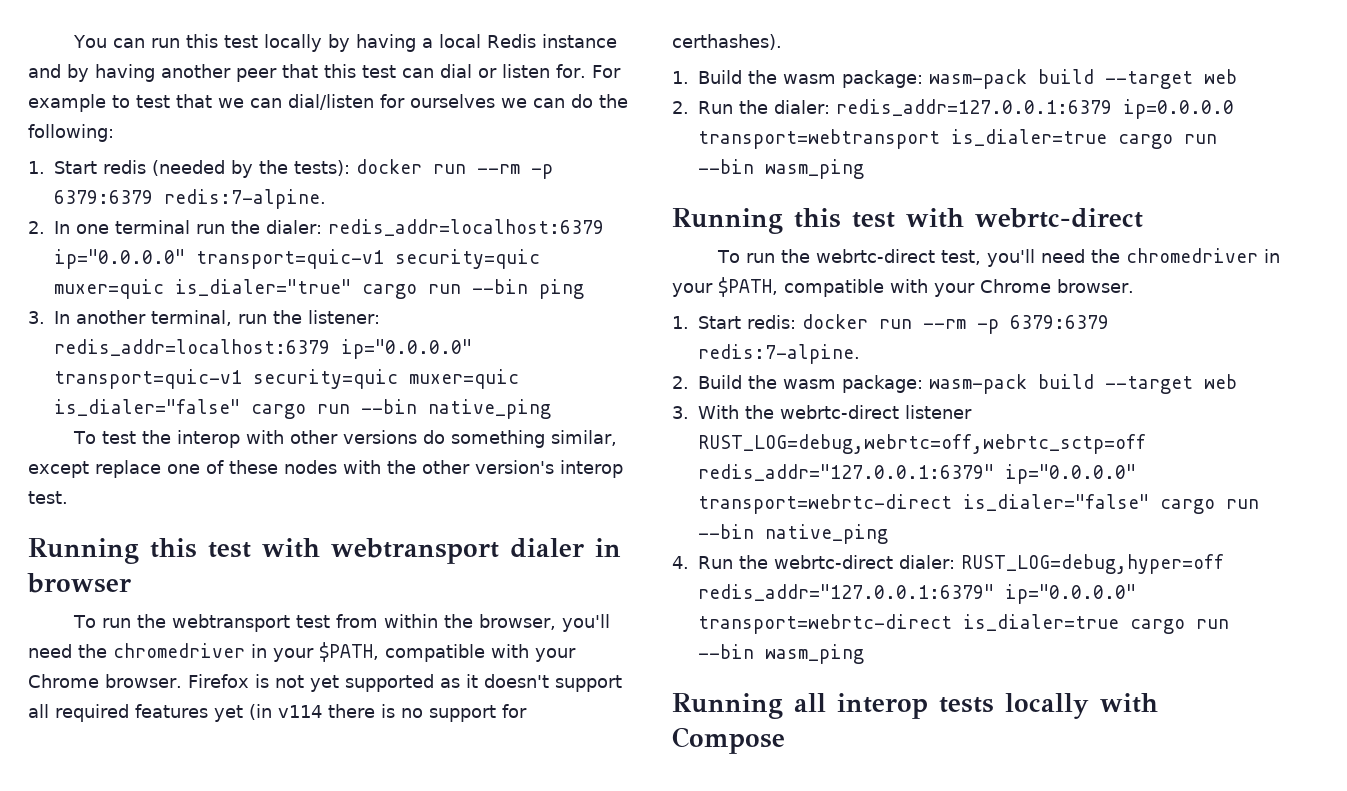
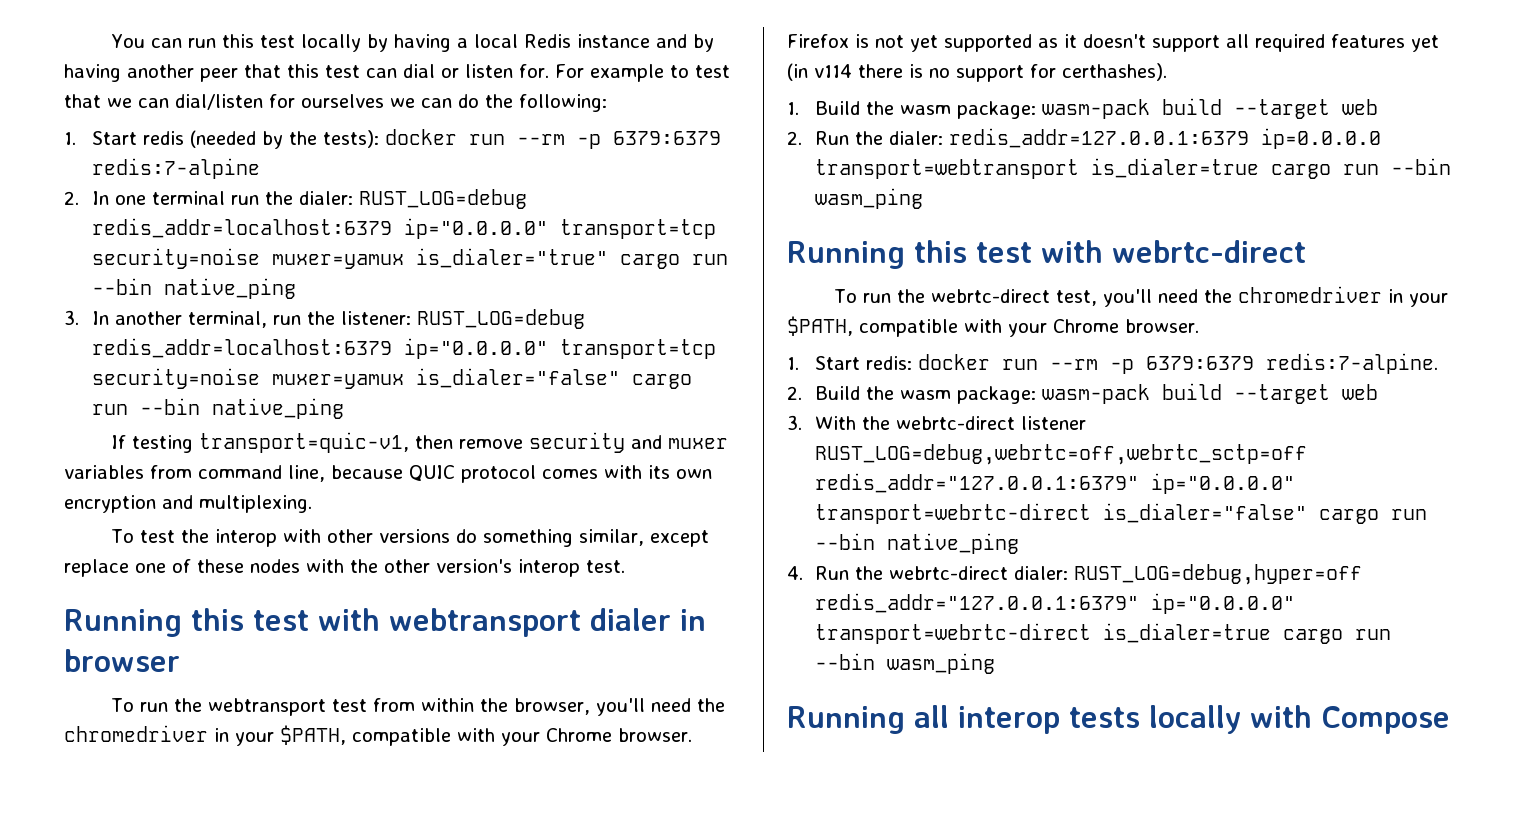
- 1. Start redis (needed by the tests): docker run --rm -p 6379:6379 redis:7-alpine.
+ 1. Start redis (needed by the tests): docker run --rm -p 6379:6379 redis:7-alpine
- 2. In one terminal run the dialer: redis_addr=localhost:6379 ip="0.0.0.0" transport=quic-v1 security=quic muxer=quic is_dialer="true" cargo run --bin ping
+ 2. In one terminal run the dialer: RUST_LOG=debug redis_addr=localhost:6379 ip="0.0.0.0" transport=tcp security=noise muxer=yamux is_dialer="true" cargo run --bin native_ping
- 3. In another terminal, run the listener: redis_addr=localhost:6379 ip="0.0.0.0" transport=quic-v1 security=quic muxer=quic is_dialer="false" cargo run --bin native_ping
+ 3. In another terminal, run the listener: RUST_LOG=debug redis_addr=localhost:6379 ip="0.0.0.0" transport=tcp security=noise muxer=yamux is_dialer="false" cargo run --bin native_ping
+ If testing transport=quic-v1, then remove security and muxer variables from command line, because QUIC protocol comes with its own encryption and multiplexing.

